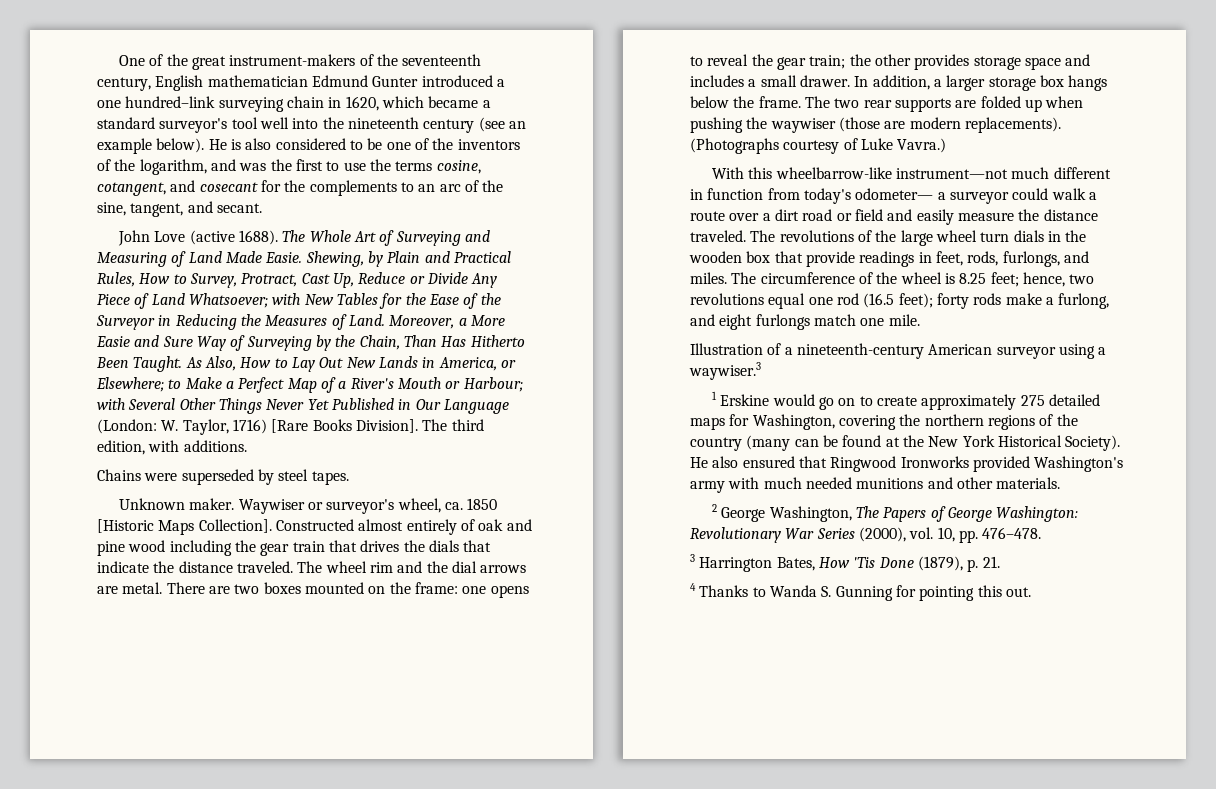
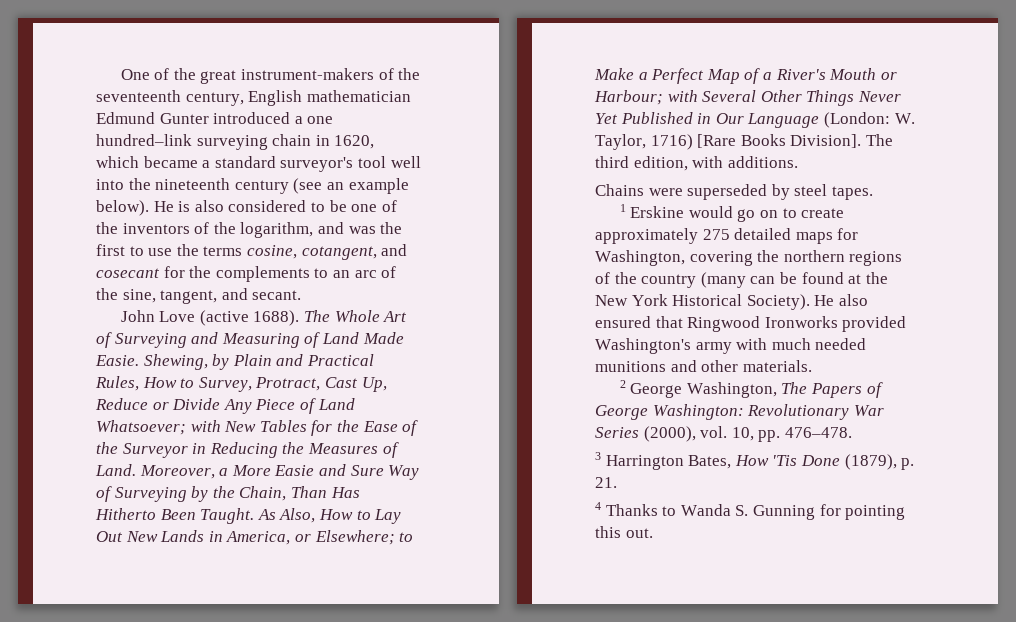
- Unknown maker. Waywiser or surveyor's wheel, ca. 1850 [Historic Maps Collection]. Constructed almost entirely of oak and pine wood including the gear train that drives the dials that indicate the distance traveled. The wheel rim and the dial arrows are metal. There are two boxes mounted on the frame: one opens to reveal the gear train; the other provides storage space and includes a small drawer. In addition, a larger storage box hangs below the frame. The two rear supports are folded up when pushing the waywiser (those are modern replacements). (Photographs courtesy of Luke Vavra.)
- With this wheelbarrow-like instrument—not much different in function from today's odometer— a surveyor could walk a route over a dirt road or field and easily measure the distance traveled. The revolutions of the large wheel turn dials in the wooden box that provide readings in feet, rods, furlongs, and miles. The circumference of the wheel is 8.25 feet; hence, two revolutions equal one rod (16.5 feet); forty rods make a furlong, and eight furlongs match one mile.
- Illustration of a nineteenth-century American surveyor using a waywiser.3

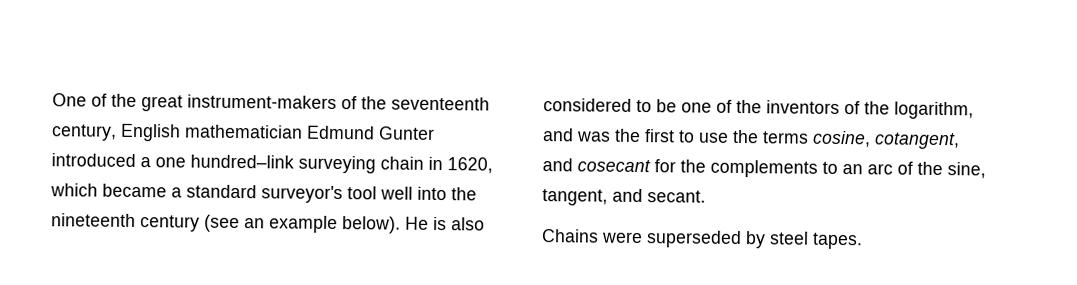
- John Love (active 1688). The Whole Art of Surveying and Measuring of Land Made Easie. Shewing, by Plain and Practical Rules, How to Survey, Protract, Cast Up, Reduce or Divide Any Piece of Land Whatsoever; with New Tables for the Ease of the Surveyor in Reducing the Measures of Land. Moreover, a More Easie and Sure Way of Surveying by the Chain, Than Has Hitherto Been Taught. As Also, How to Lay Out New Lands in America, or Elsewhere; to Make a Perfect Map of a River's Mouth or Harbour; with Several Other Things Never Yet Published in Our Language (London: W. Taylor, 1716) [Rare Books Division]. The third edition, with additions.
- 1 Erskine would go on to create approximately 275 detailed maps for Washington, covering the northern regions of the country (many can be found at the New York Historical Society). He also ensured that Ringwood Ironworks provided Washington's army with much needed munitions and other materials.
- 2 George Washington, The Papers of George Washington: Revolutionary War Series (2000), vol. 10, pp. 476–478.
- 3 Harrington Bates, How 'Tis Done (1879), p. 21.
- 4 Thanks to Wanda S. Gunning for pointing this out.

